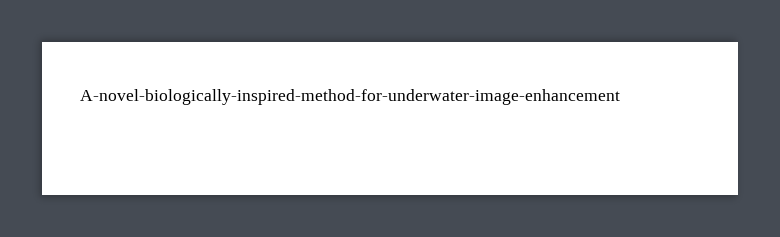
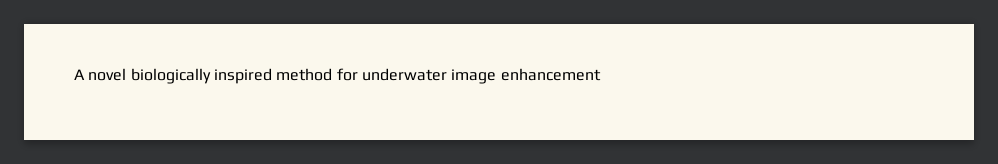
- A-novel-biologically-inspired-method-for-underwater-image-enhancement
+ A novel biologically inspired method for underwater image enhancement

